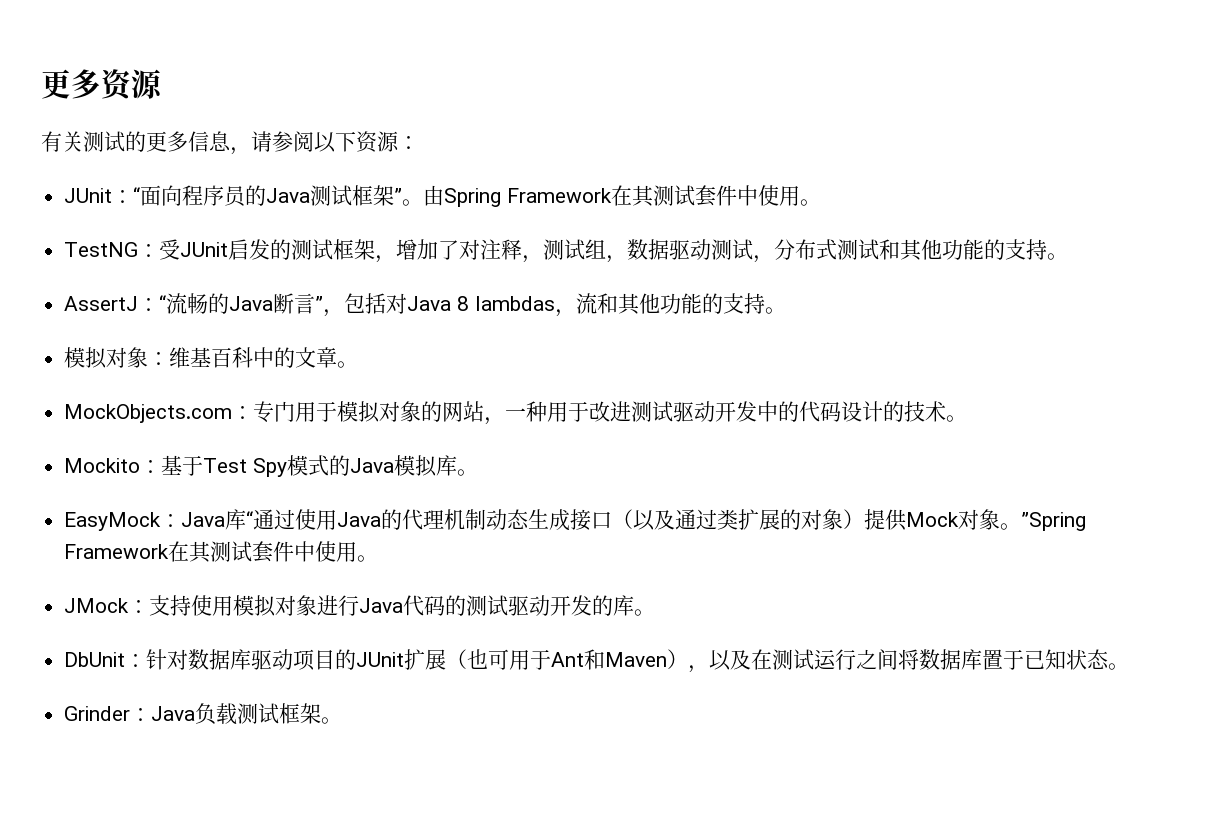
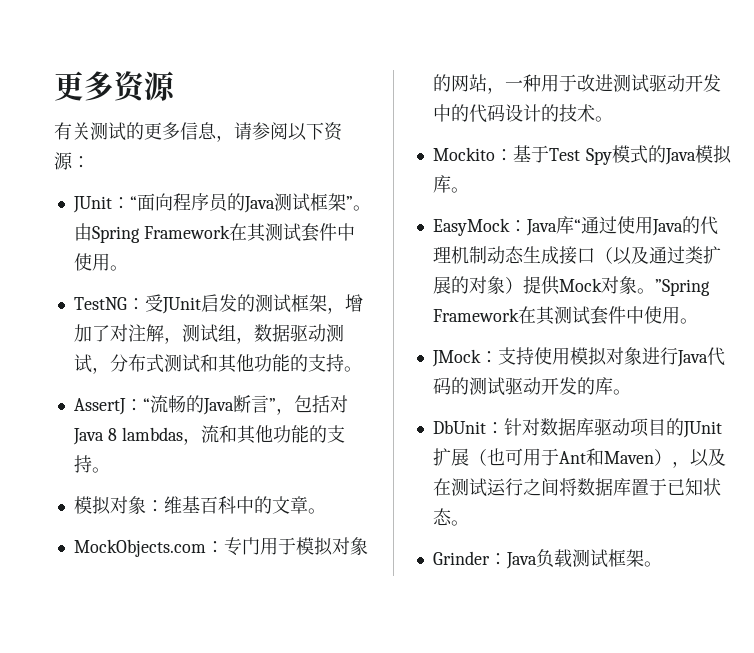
- TestNG：受JUnit启发的测试框架，增加了对注释，测试组，数据驱动测试，分布式测试和其他功能的支持。
+ TestNG：受JUnit启发的测试框架，增加了对注解，测试组，数据驱动测试，分布式测试和其他功能的支持。

